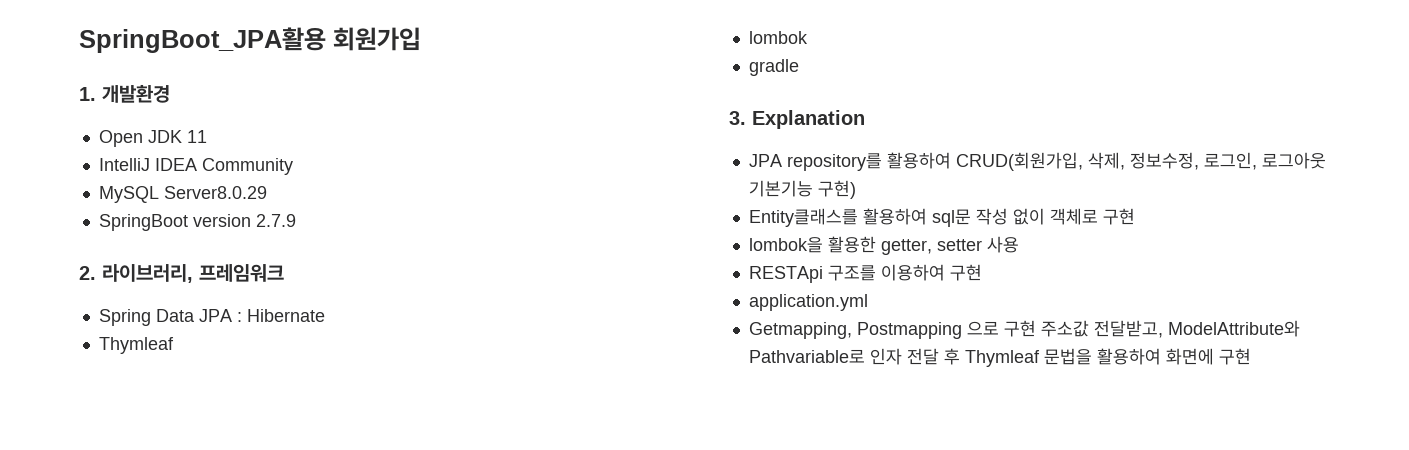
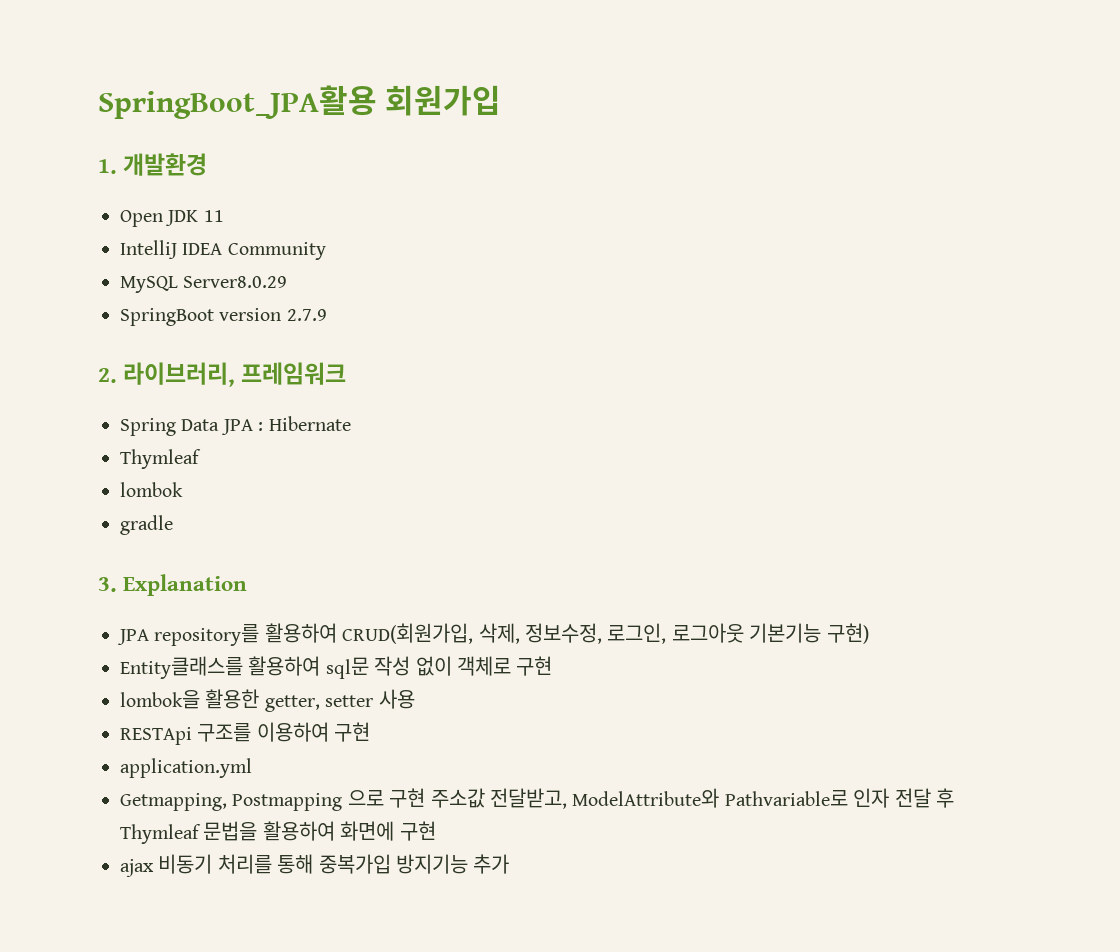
+ ajax 비동기 처리를 통해 중복가입 방지기능 추가

